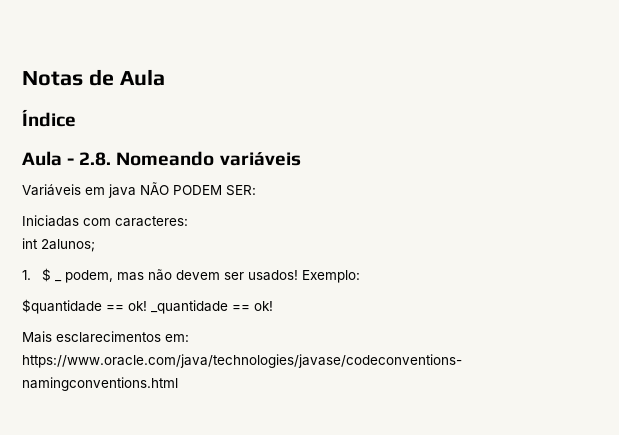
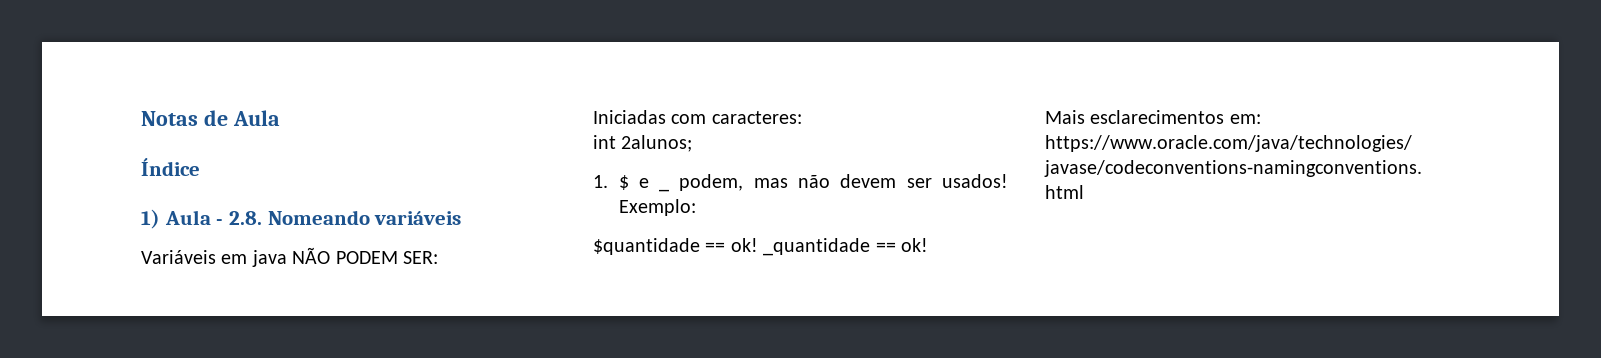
- Aula - 2.8. Nomeando variáveis
+ 1) Aula - 2.8. Nomeando variáveis
- 1. $ _ podem, mas não devem ser usados!
+ 1. $ e _ podem, mas não devem ser usados!

